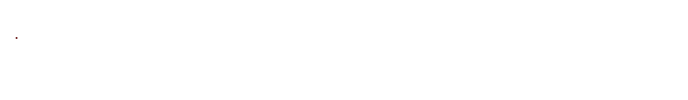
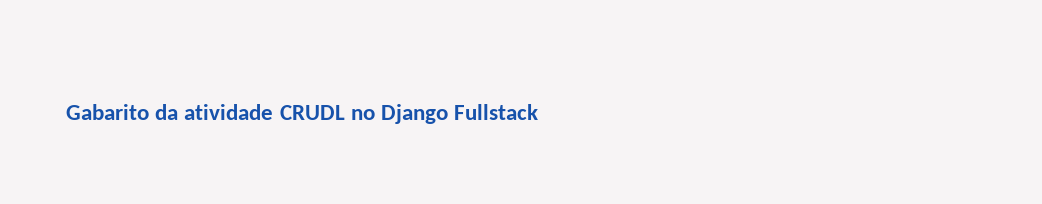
- .
+ Gabarito da atividade CRUDL no Django Fullstack

